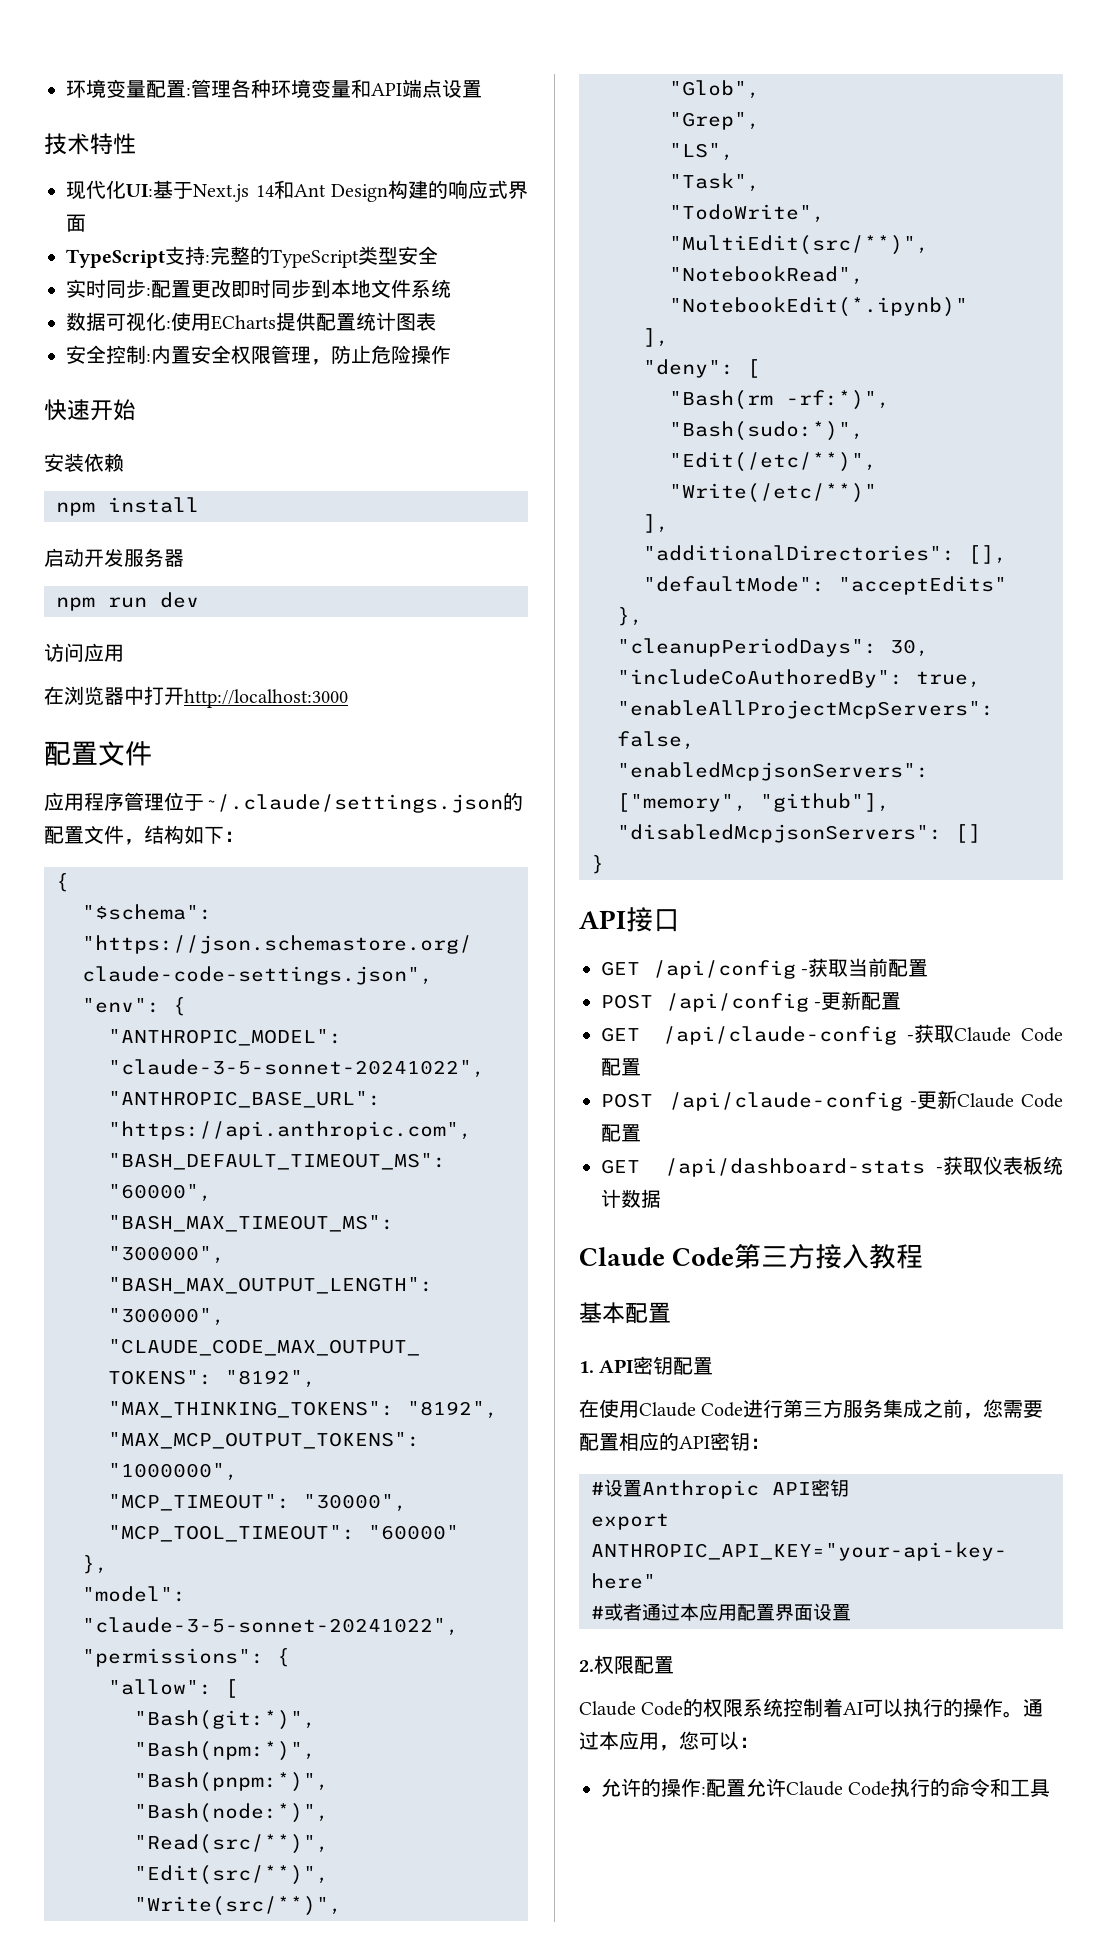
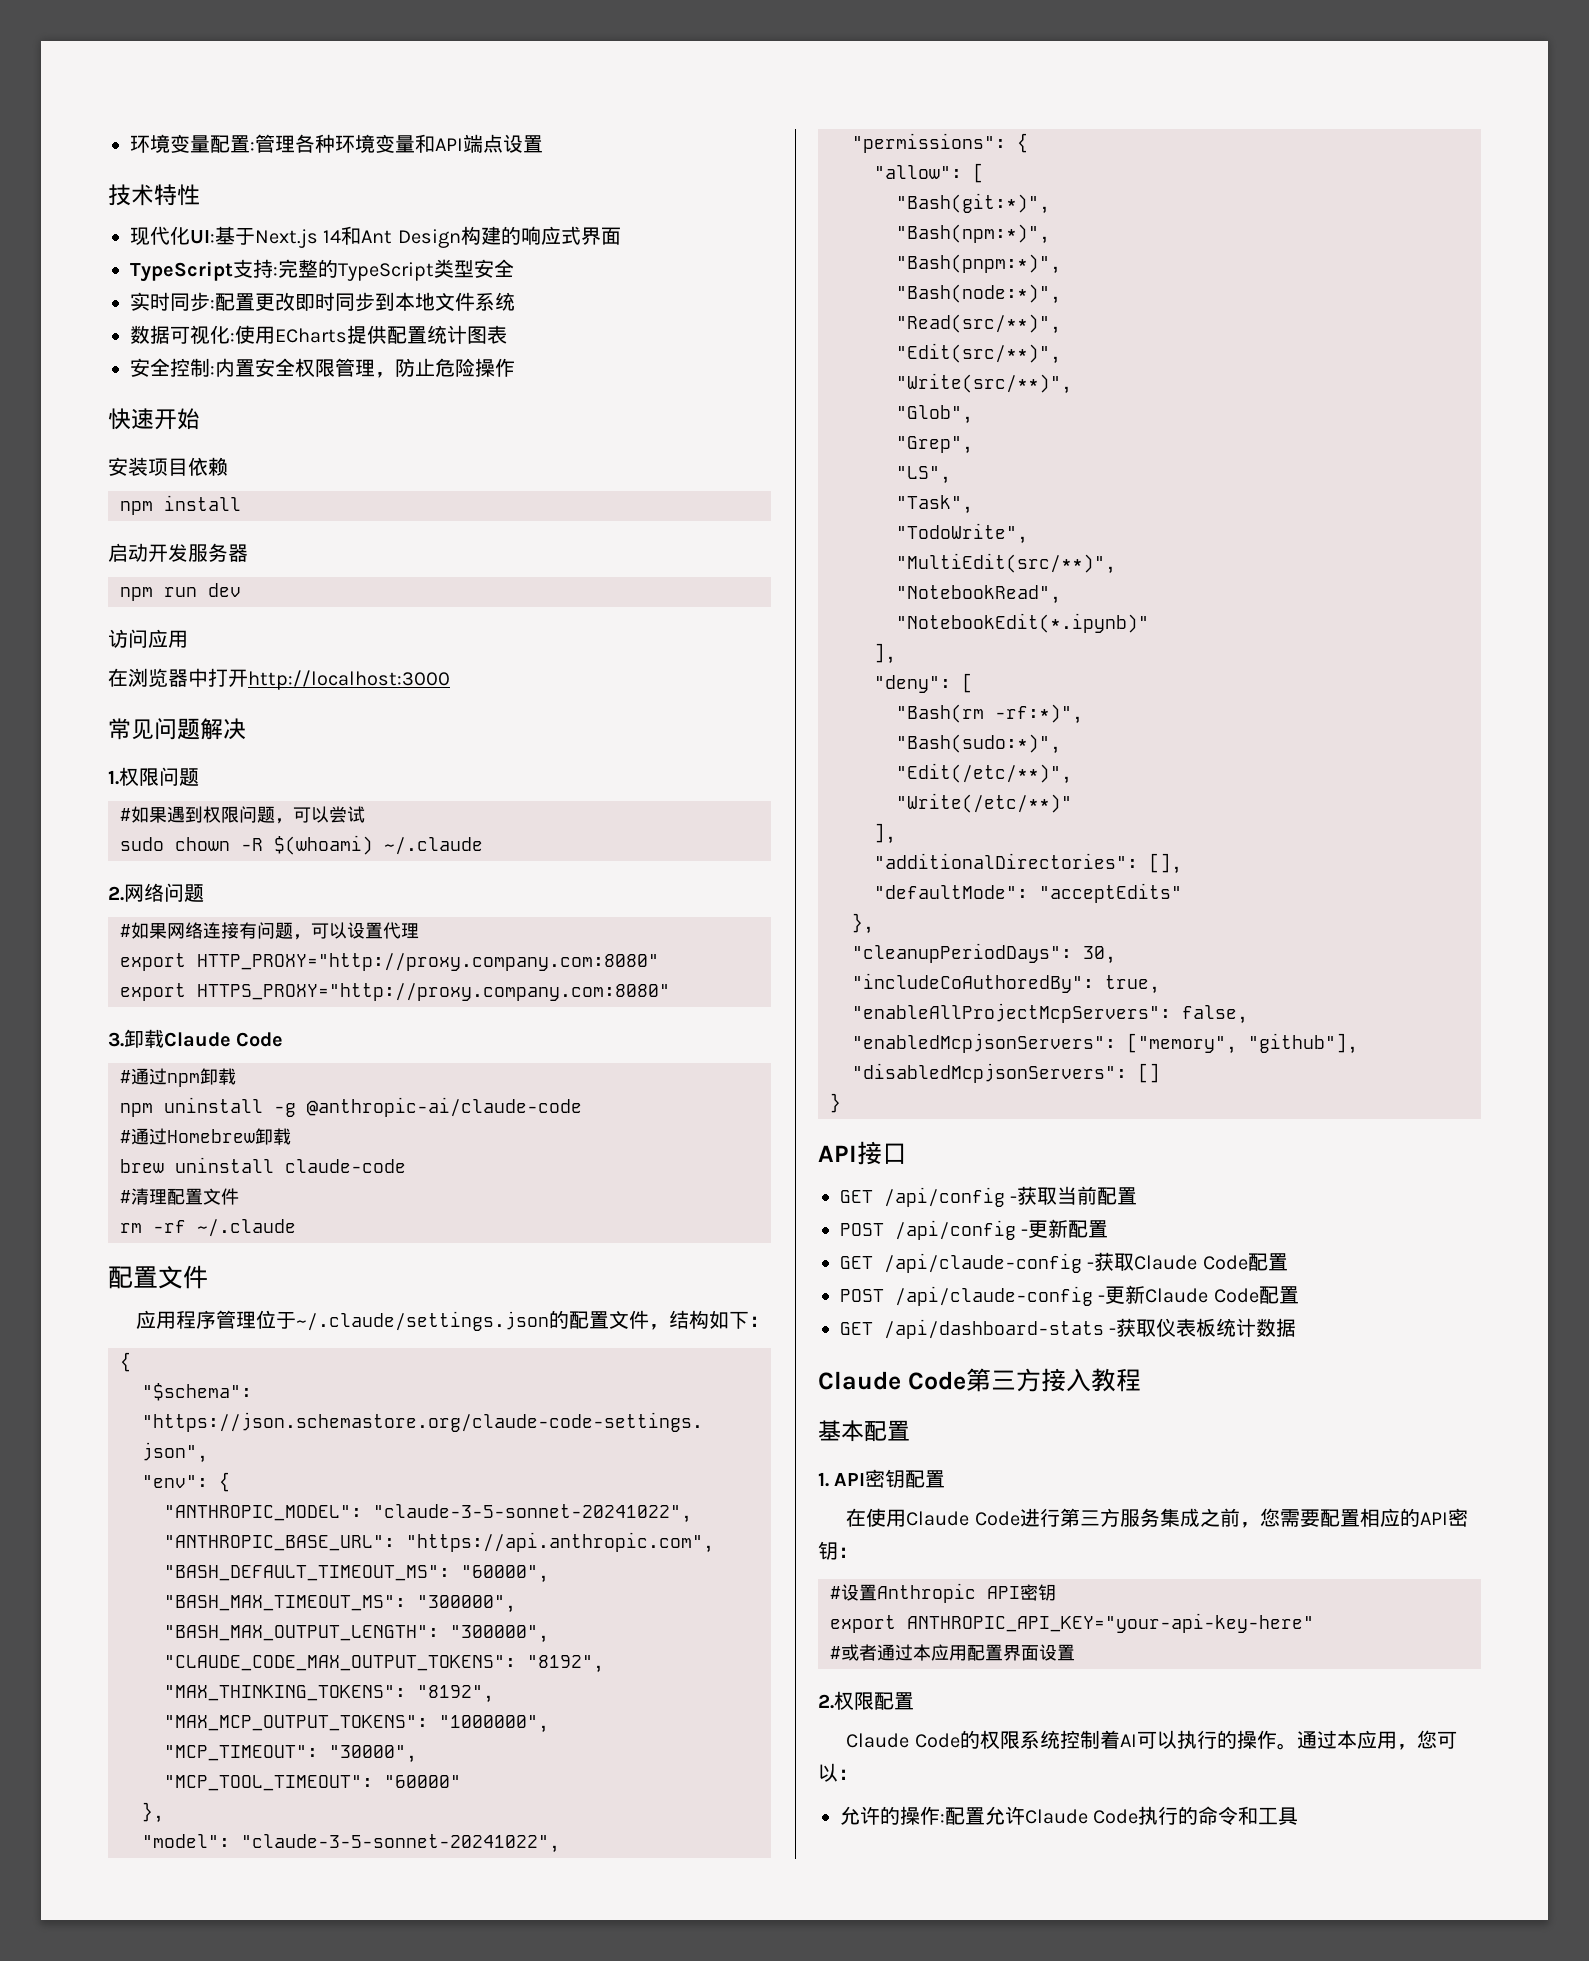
- 安装依赖
+ 安装项目依赖
+ 常见问题解决
+ 1.权限问题
+ #如果遇到权限问题，可以尝试
+ sudo chown -R $(whoami) ~/.claude
+ 2.网络问题
+ #如果网络连接有问题，可以设置代理
+ export HTTP_PROXY="http://proxy.company.com:8080"
+ export HTTPS_PROXY="http://proxy.company.com:8080"
+ 3.卸载Claude Code
+ #通过npm卸载
+ npm uninstall -g @anthropic-ai/claude-code
+ #通过Homebrew卸载
+ brew uninstall claude-code
+ #清理配置文件
+ rm -rf ~/.claude

